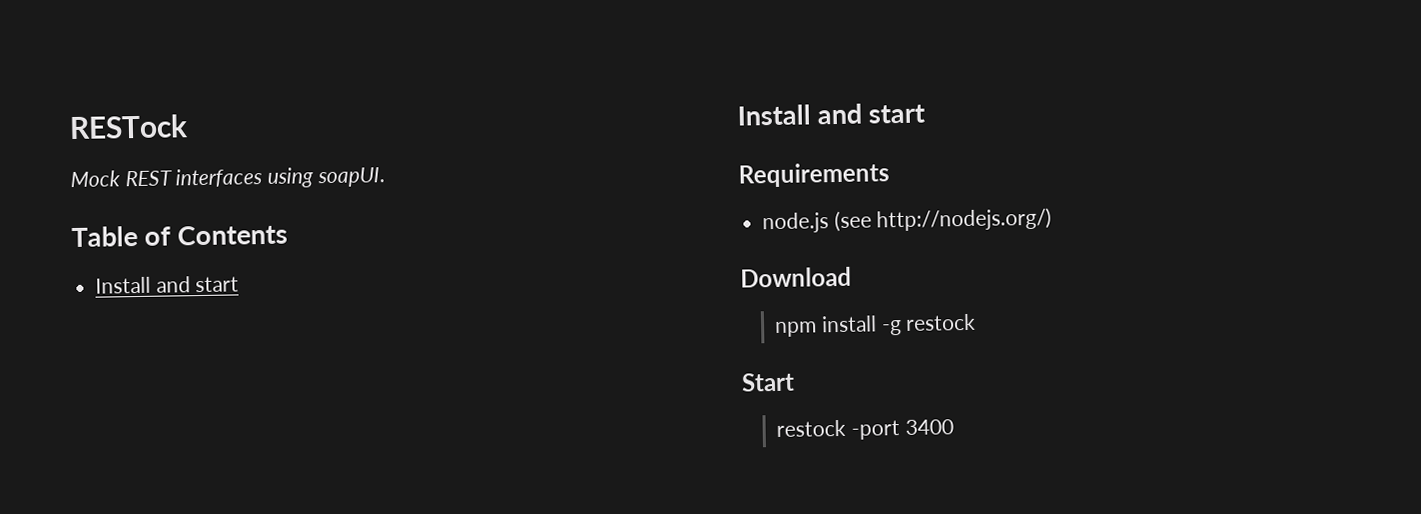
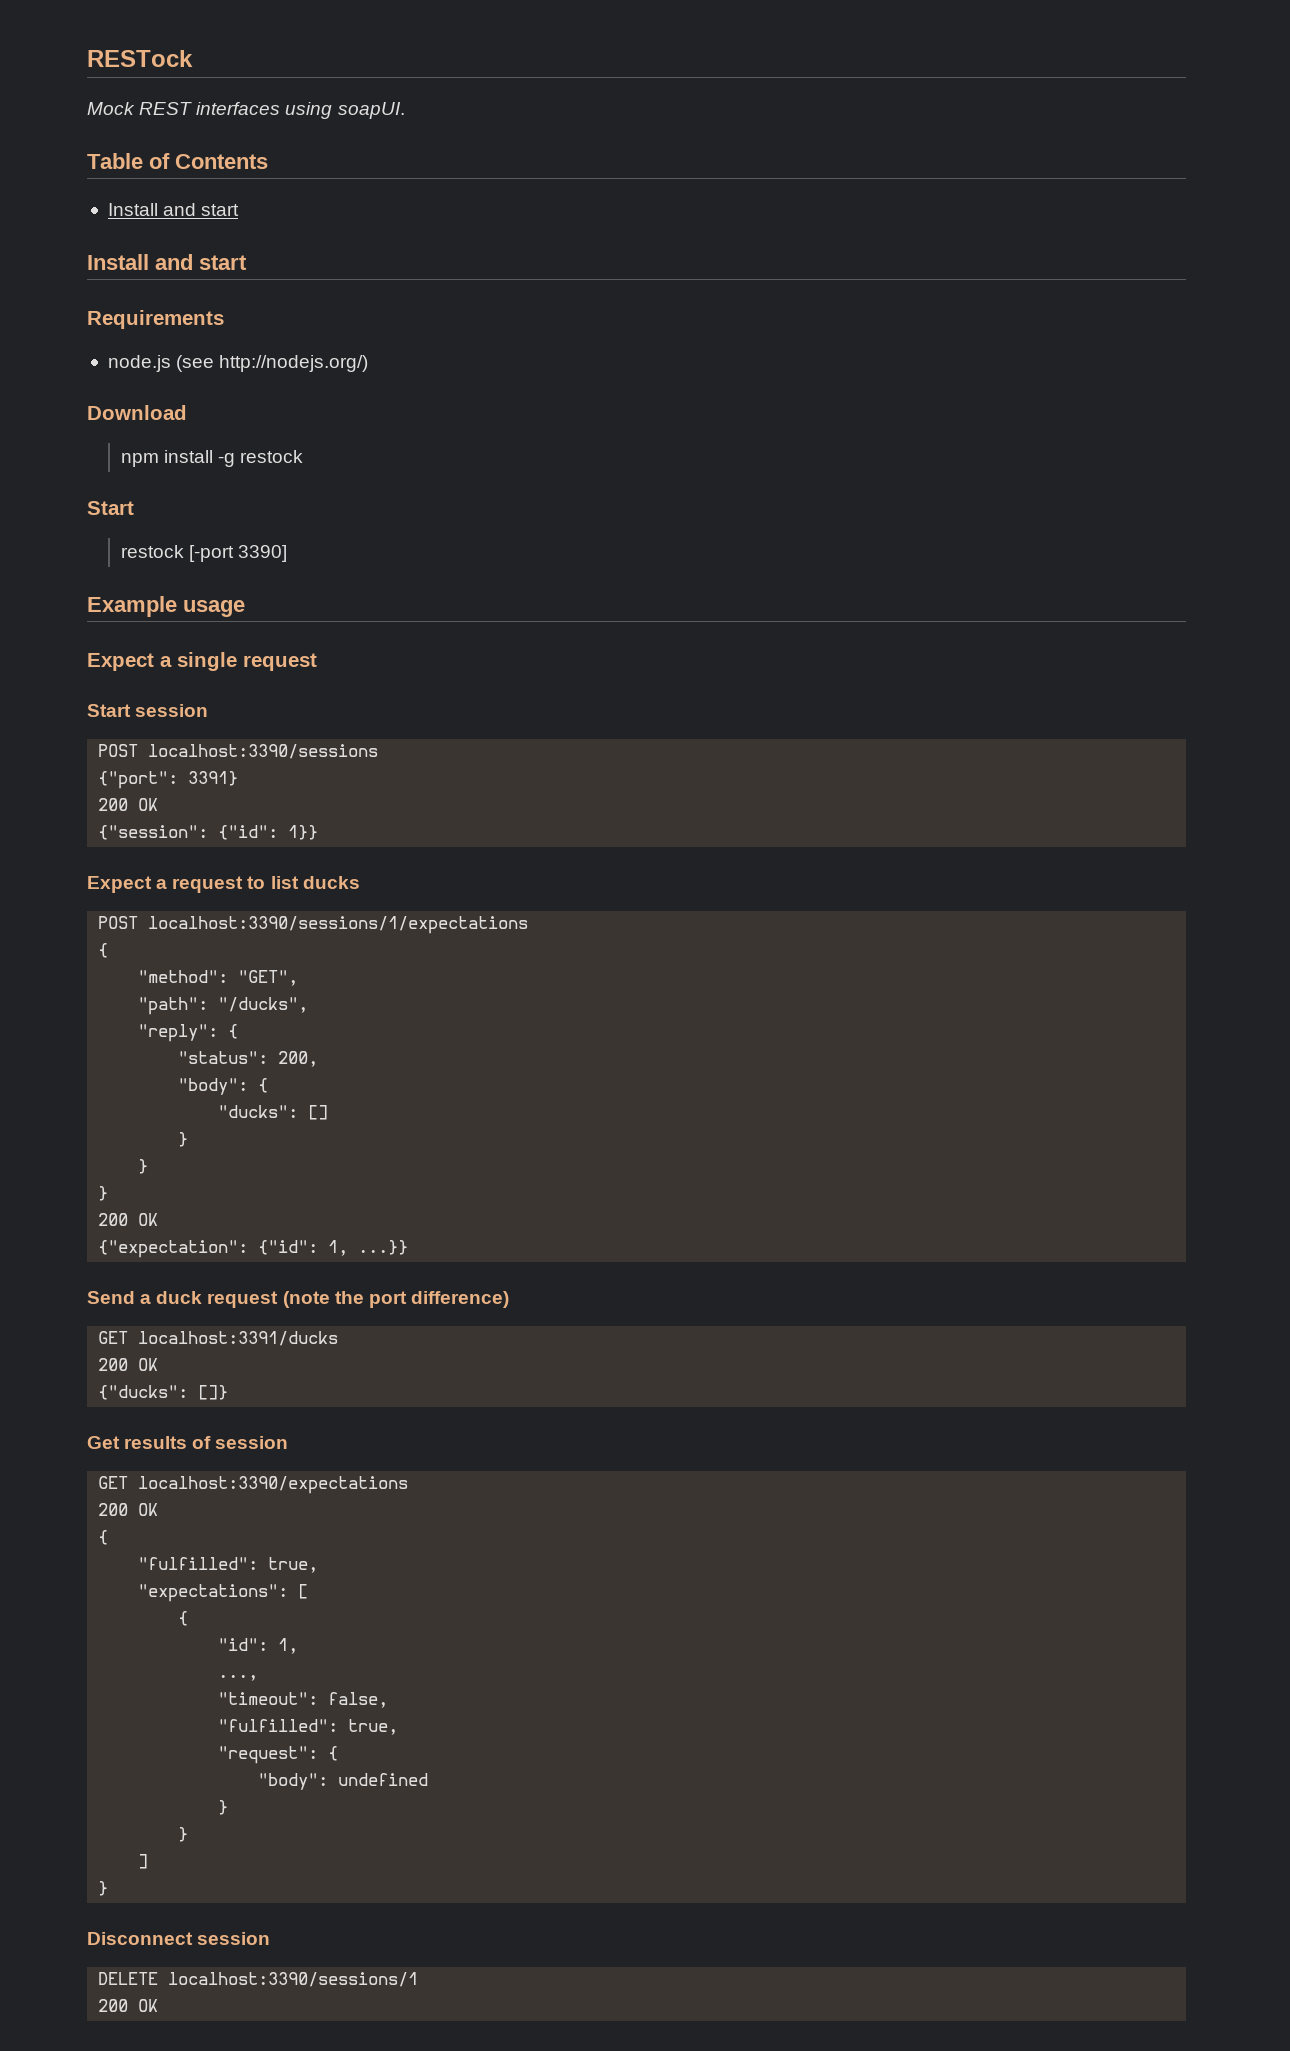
- restock -port 3400
+ restock [-port 3390]
+ Example usage
+ Expect a single request
+ Start session
+ POST localhost:3390/sessions
+ {"port": 3391}
+ 200 OK
+ {"session": {"id": 1}}
+ Expect a request to list ducks
+ POST localhost:3390/sessions/1/expectations
+ {
+ "method": "GET",
+ "path": "/ducks",
+ "reply": {
+ "status": 200,
+ "body": {
+ "ducks": []
+ }
+ }
+ }
+ 200 OK
+ {"expectation": {"id": 1, ...}}
+ Send a duck request (note the port difference)
+ GET localhost:3391/ducks
+ 200 OK
+ {"ducks": []}
+ Get results of session
+ GET localhost:3390/expectations
+ 200 OK
+ {
+ "fulfilled": true,
+ "expectations": [
+ {
+ "id": 1,
+ ...,
+ "timeout": false,
+ "fulfilled": true,
+ "request": {
+ "body": undefined
+ }
+ }
+ ]
+ }
+ Disconnect session
+ DELETE localhost:3390/sessions/1
+ 200 OK

